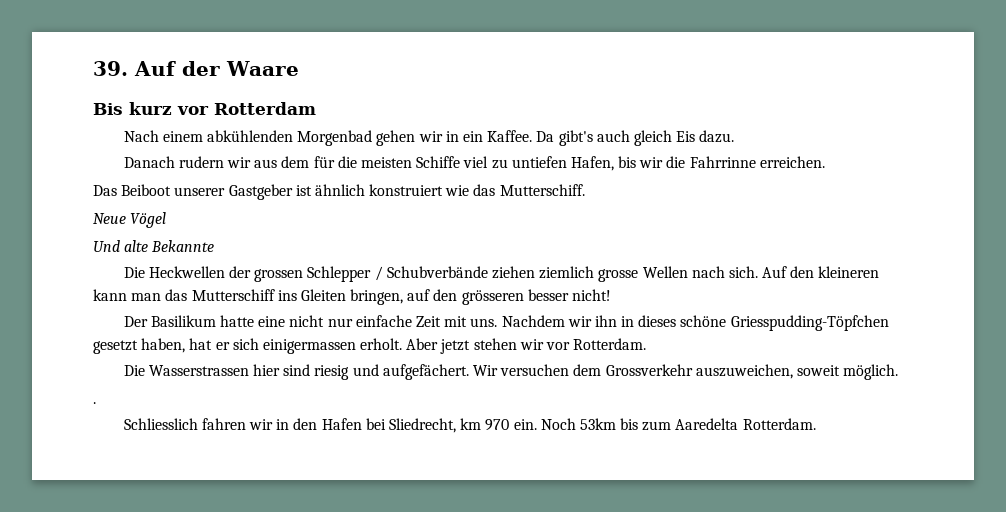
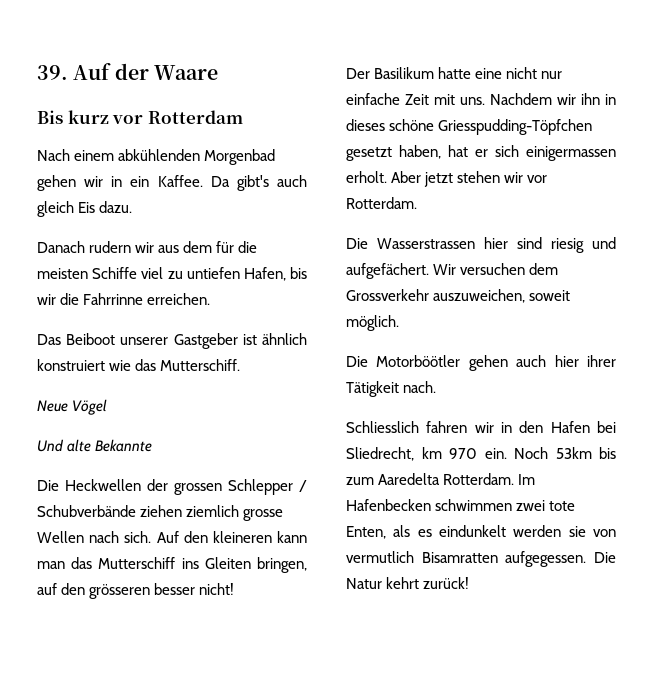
- .
+ Die Motorböötler gehen auch hier ihrer Tätigkeit nach.
+ Im Hafenbecken schwimmen zwei tote Enten, als es eindunkelt werden sie von vermutlich Bisamratten aufgegessen. Die Natur kehrt zurück!

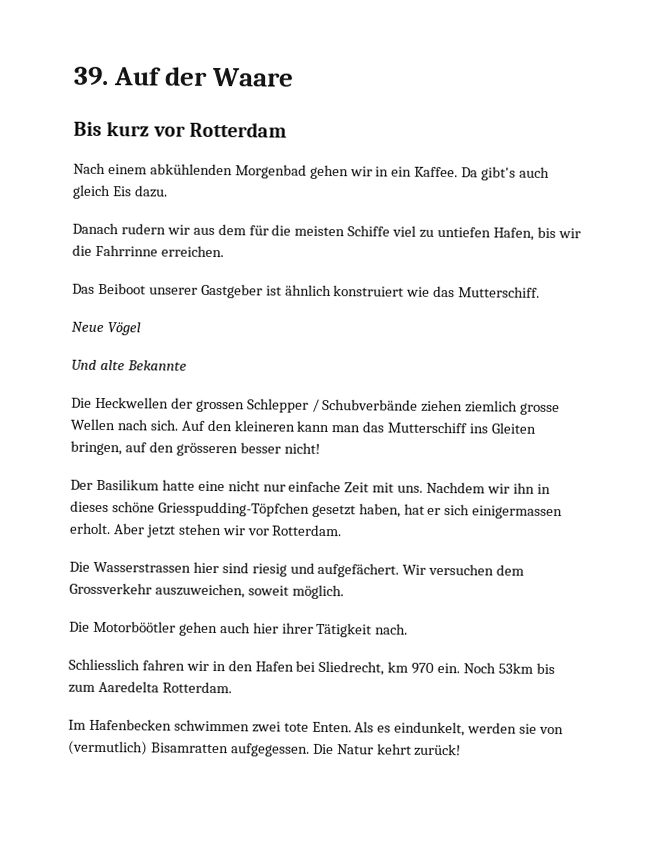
- Noch 53km bis zum Aaredelta Rotterdam. Im Hafenbecken schwimmen zwei tote Enten, als es eindunkelt werden sie von vermutlich Bisamratten aufgegessen.
+ Noch 53km bis zum Aaredelta Rotterdam.
+ Im Hafenbecken schwimmen zwei tote Enten. Als es eindunkelt, werden sie von (vermutlich) Bisamratten aufgegessen.

